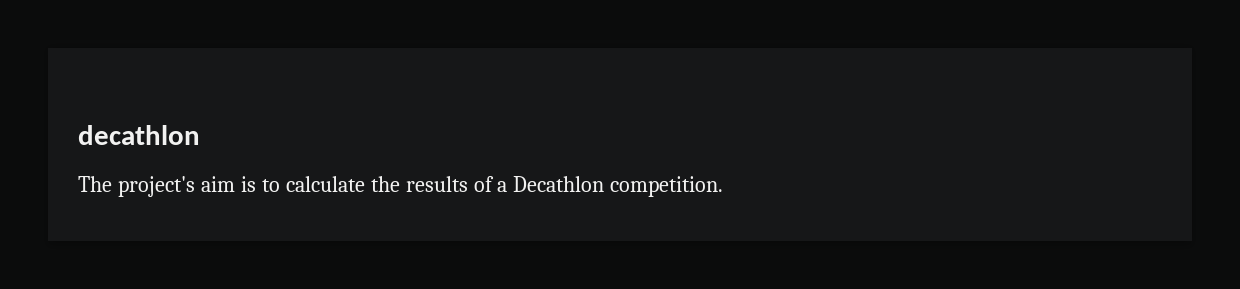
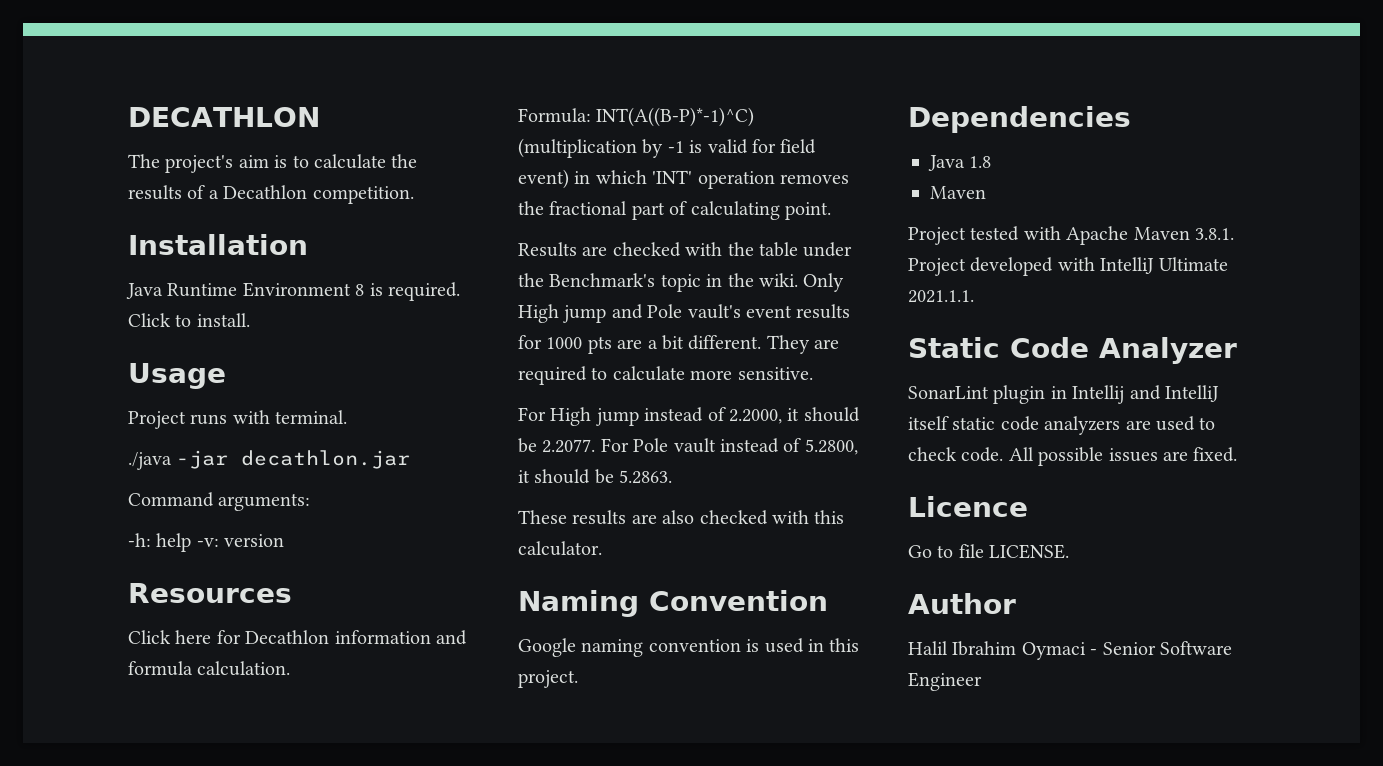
- decathlon
+ DECATHLON
+ Installation
+ Java Runtime Environment 8 is required. Click to install.
+ Usage
+ Project runs with terminal.
+ ./java -jar decathlon.jar
+ Command arguments:
+ -h: help -v: version
+ Resources
+ Click here for Decathlon information and formula calculation.
+ Formula: INT(A((B-P)*-1)^C) (multiplication by -1 is valid for field event) in which 'INT' operation removes the fractional part of calculating point.
+ Results are checked with the table under the Benchmark's topic in the wiki. Only High jump and Pole vault's event results for 1000 pts are a bit different. They are required to calculate more sensitive.
+ For High jump instead of 2.2000, it should be 2.2077. For Pole vault instead of 5.2800, it should be 5.2863.
+ These results are also checked with this calculator.
+ Naming Convention
+ Google naming convention is used in this project.
+ Dependencies
+ Java 1.8
+ Maven
+ Project tested with Apache Maven 3.8.1. Project developed with IntelliJ Ultimate 2021.1.1.
+ Static Code Analyzer
+ SonarLint plugin in Intellij and IntelliJ itself static code analyzers are used to check code. All possible issues are fixed.
+ Licence
+ Go to file LICENSE.
+ Author
+ Halil Ibrahim Oymaci - Senior Software Engineer

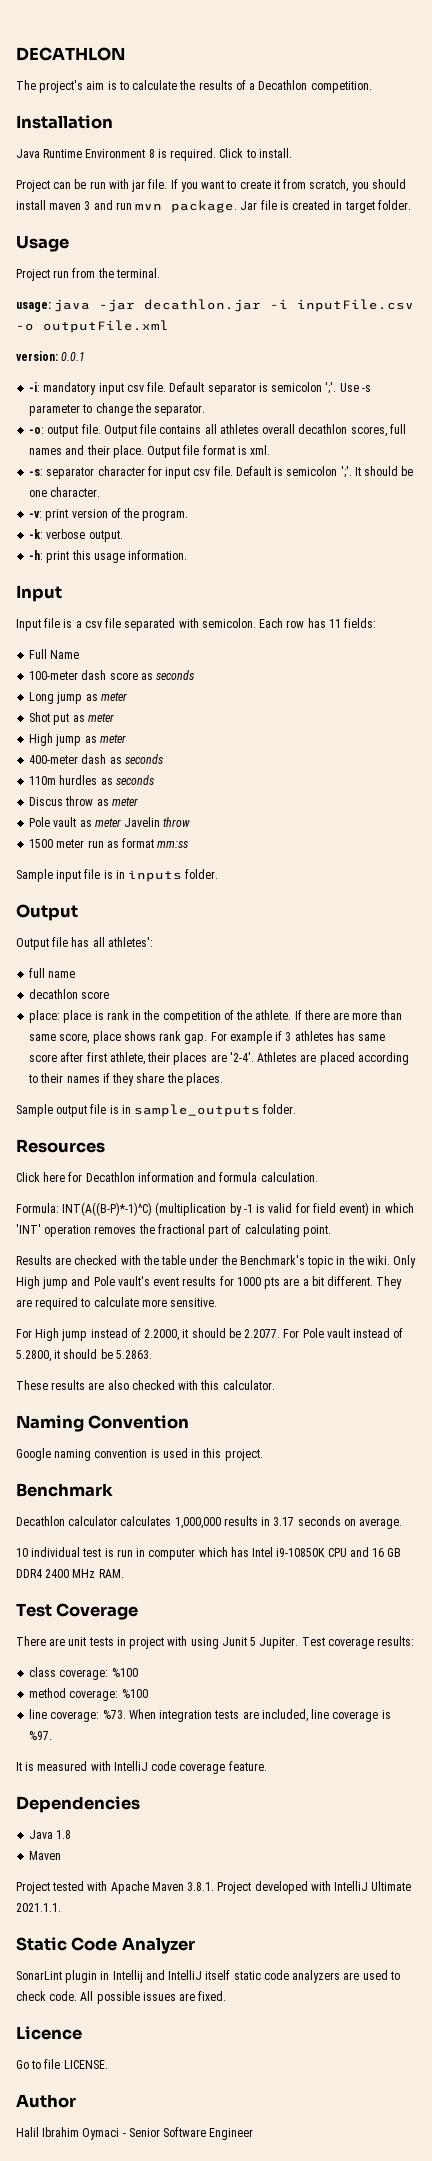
+ Project can be run with jar file. If you want to create it from scratch, you should install maven 3 and run mvn package. Jar file is created in target folder.
- Project runs with terminal.
+ Project run from the terminal.
- ./java -jar decathlon.jar
- Command arguments:
- -h: help -v: version
+ usage: java -jar decathlon.jar -i inputFile.csv -o outputFile.xml
+ version: 0.0.1
+ -i: mandatory input csv file. Default separator is semicolon ';'. Use -s parameter to change the separator.
+ -o: output file. Output file contains all athletes overall decathlon scores, full names and their place. Output file format is xml.
+ -s: separator character for input csv file. Default is semicolon ';'. It should be one character.
+ -v: print version of the program.
+ -k: verbose output.
+ -h: print this usage information.
+ Input
+ Input file is a csv file separated with semicolon. Each row has 11 fields:
+ Full Name
+ 100-meter dash score as seconds
+ Long jump as meter
+ Shot put as meter
+ High jump as meter
+ 400-meter dash as seconds
+ 110m hurdles as seconds
+ Discus throw as meter
+ Pole vault as meter Javelin throw
+ 1500 meter run as format mm:ss
+ Sample input file is in ìnputs folder.
+ Output
+ Output file has all athletes':
+ full name
+ decathlon score
+ place: place is rank in the competition of the athlete. If there are more than same score, place shows rank gap. For example if 3 athletes has same score after first athlete, their places are '2-4'. Athletes are placed according to their names if they share the places.
+ Sample output file is in sample_outputs folder.
+ Benchmark
+ Decathlon calculator calculates 1,000,000 results in 3.17 seconds on average.
+ 10 individual test is run in computer which has Intel i9-10850K CPU and 16 GB DDR4 2400 MHz RAM.
+ Test Coverage
+ There are unit tests in project with using Junit 5 Jupiter. Test coverage results:
+ class coverage: %100
+ method coverage: %100
+ line coverage: %73. When integration tests are included, line coverage is %97.
+ It is measured with IntelliJ code coverage feature.

